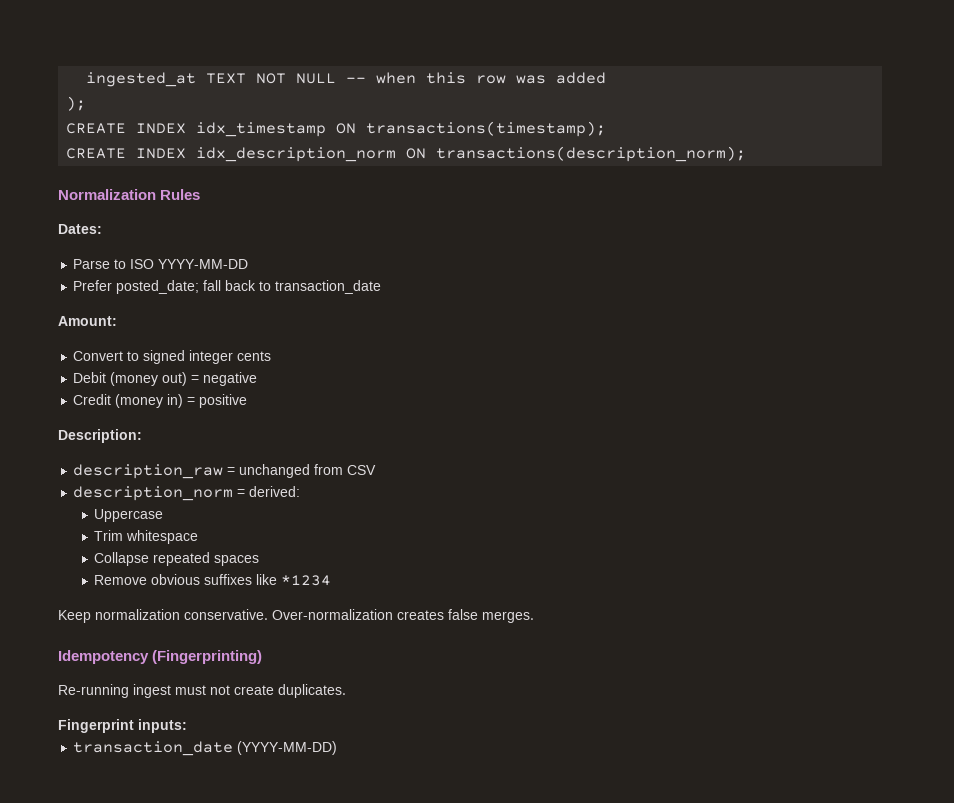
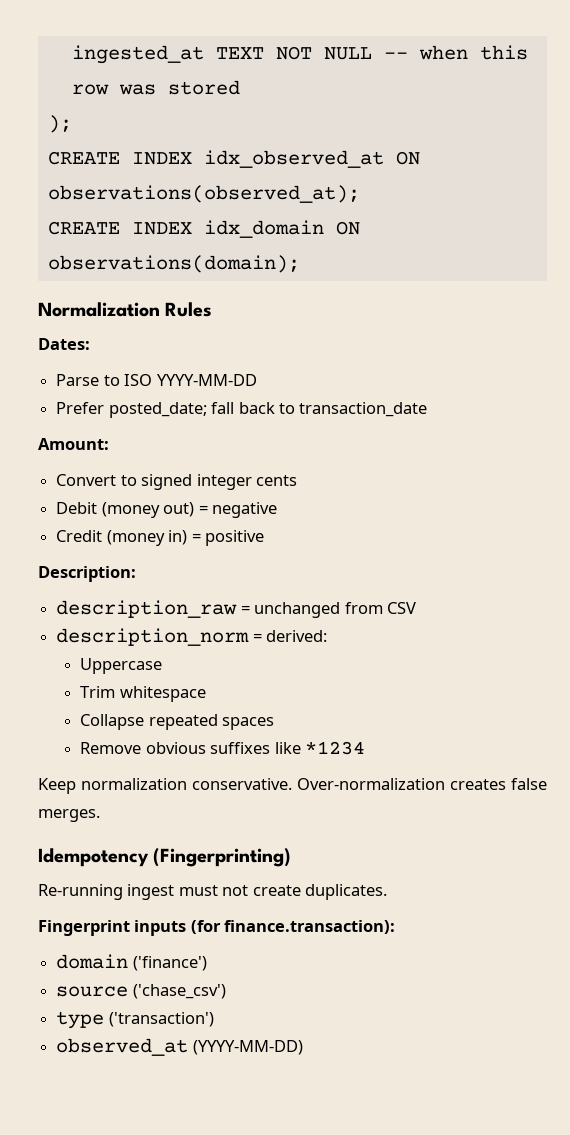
- ingested_at TEXT NOT NULL -- when this row was added
+ ingested_at TEXT NOT NULL -- when this row was stored
- CREATE INDEX idx_timestamp ON transactions(timestamp);
- CREATE INDEX idx_description_norm ON transactions(description_norm);
+ CREATE INDEX idx_observed_at ON observations(observed_at);
+ CREATE INDEX idx_domain ON observations(domain);
- Fingerprint inputs:
- transaction_date (YYYY-MM-DD)
+ Fingerprint inputs (for finance.transaction):
+ domain ('finance')
+ source ('chase_csv')
+ type ('transaction')
+ observed_at (YYYY-MM-DD)

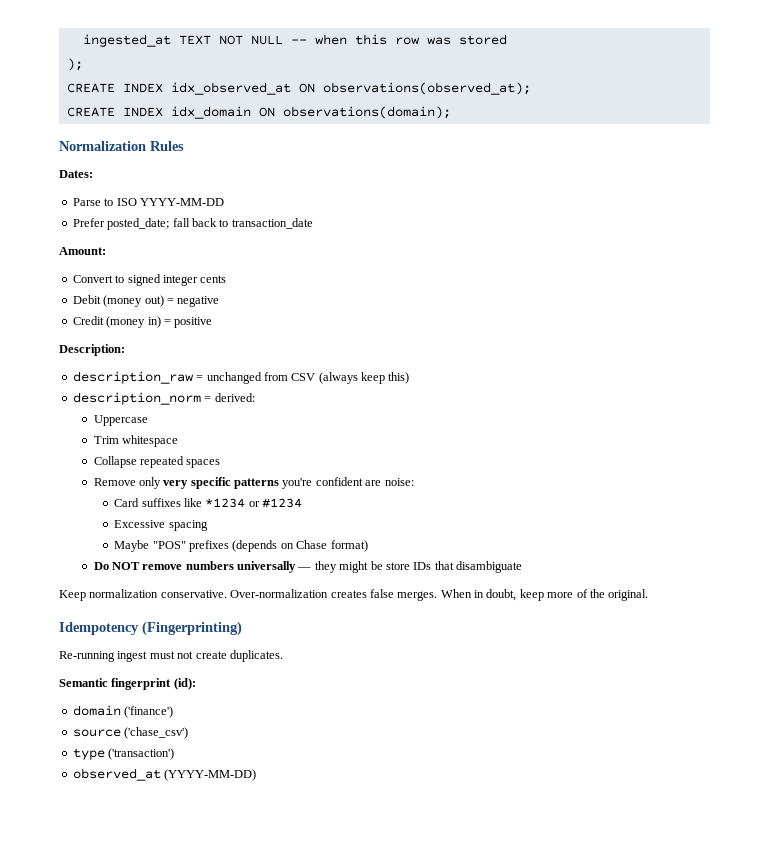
- description_raw = unchanged from CSV
+ description_raw = unchanged from CSV (always keep this)
- Remove obvious suffixes like *1234
+ Remove only very specific patterns you're confident are noise:
+ Card suffixes like *1234 or #1234
+ Excessive spacing
+ Maybe "POS" prefixes (depends on Chase format)
+ Do NOT remove numbers universally — they might be store IDs that disambiguate
+ When in doubt, keep more of the original.
- Fingerprint inputs (for finance.transaction):
+ Semantic fingerprint (id):

